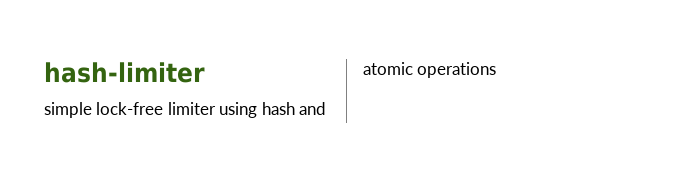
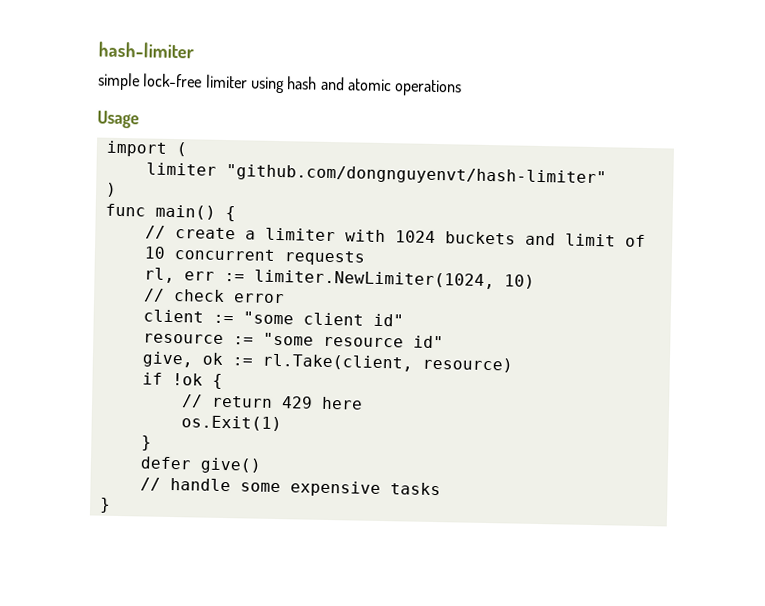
+ Usage
+ import (
+ limiter "github.com/dongnguyenvt/hash-limiter"
+ )
+ func main() {
+ // create a limiter with 1024 buckets and limit of 10 concurrent requests
+ rl, err := limiter.NewLimiter(1024, 10)
+ // check error
+ client := "some client id"
+ resource := "some resource id"
+ give, ok := rl.Take(client, resource)
+ if !ok {
+ // return 429 here
+ os.Exit(1)
+ }
+ defer give()
+ // handle some expensive tasks
+ }

